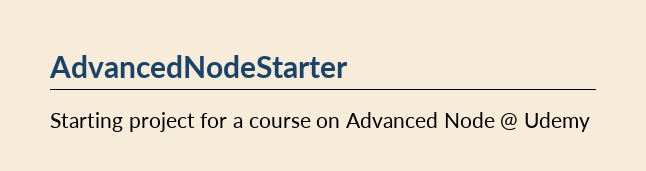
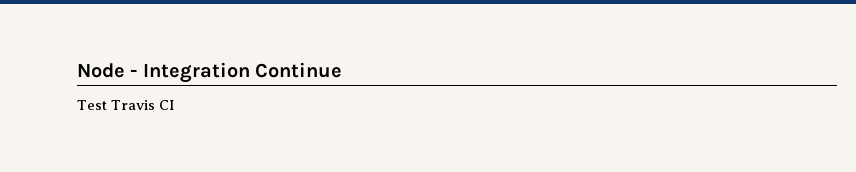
- AdvancedNodeStarter
- Starting project for a course on Advanced Node @ Udemy
+ Node - Integration Continue
+ Test Travis CI

